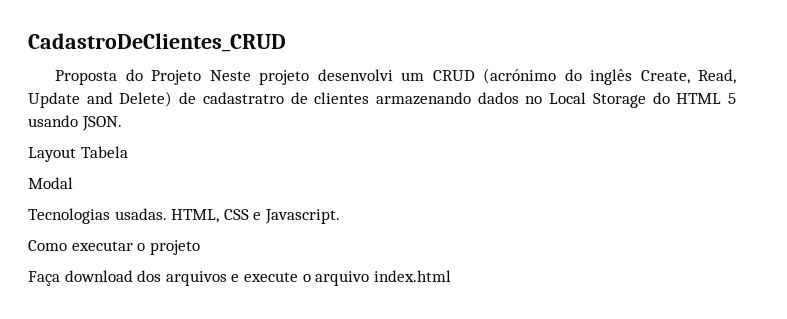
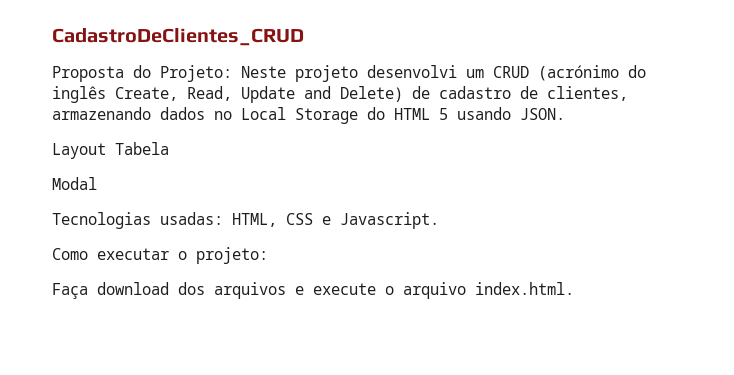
- Proposta do Projeto Neste projeto desenvolvi um CRUD (acrónimo do inglês Create, Read, Update and Delete) de cadastratro de clientes armazenando dados no Local Storage do HTML 5 usando JSON.
+ Proposta do Projeto: Neste projeto desenvolvi um CRUD (acrónimo do inglês Create, Read, Update and Delete) de cadastro de clientes, armazenando dados no Local Storage do HTML 5 usando JSON.
- Tecnologias usadas. HTML, CSS e Javascript.
+ Tecnologias usadas: HTML, CSS e Javascript.
- Como executar o projeto
+ Como executar o projeto:
- Faça download dos arquivos e execute o arquivo index.html
+ Faça download dos arquivos e execute o arquivo index.html.

